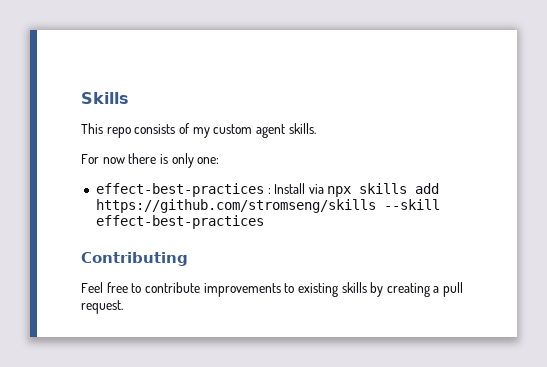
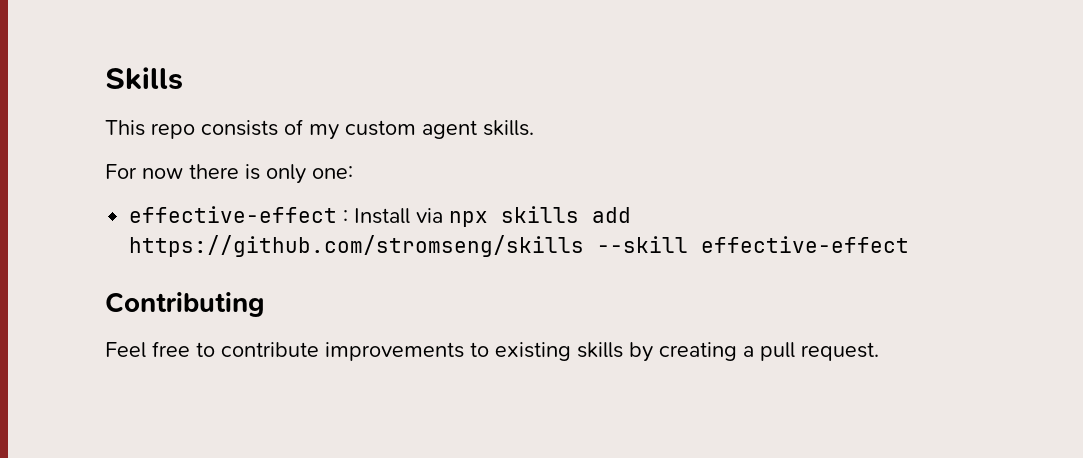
- effect-best-practices : Install via npx skills add https://github.com/stromseng/skills --skill effect-best-practices
+ effective-effect : Install via npx skills add https://github.com/stromseng/skills --skill effective-effect

